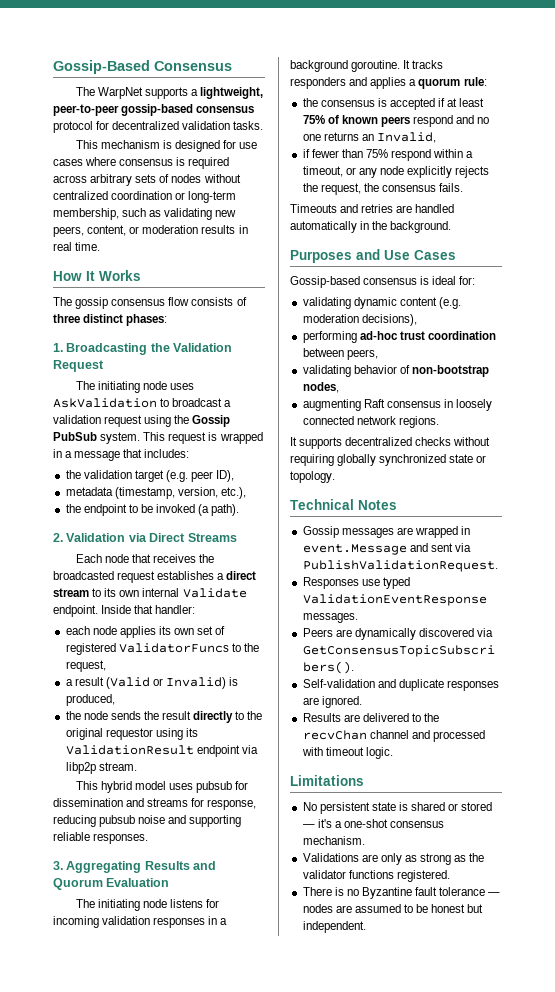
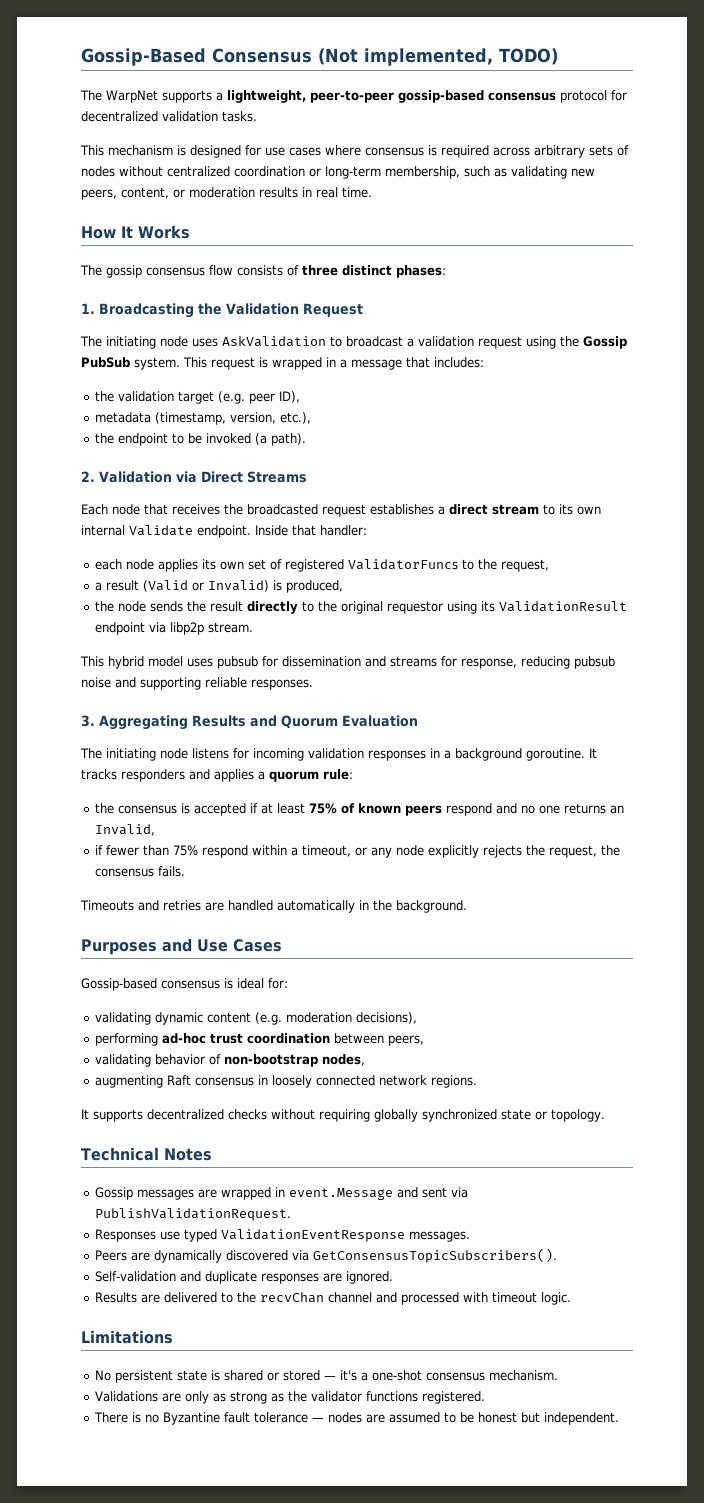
- Gossip-Based Consensus
+ Gossip-Based Consensus (Not implemented, TODO)

